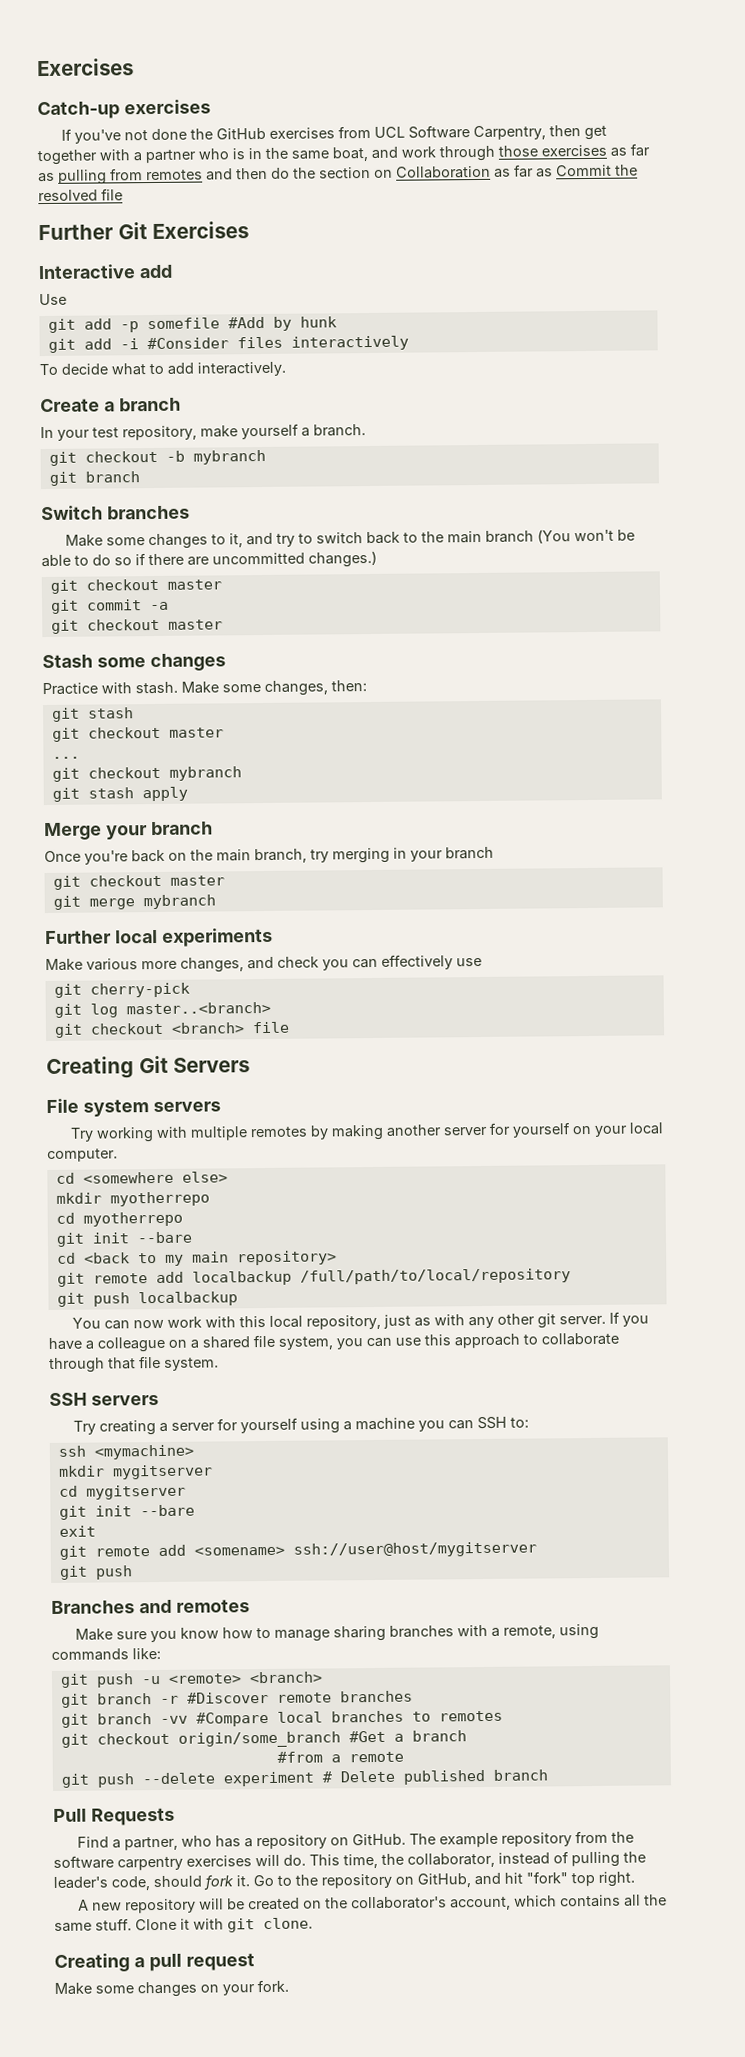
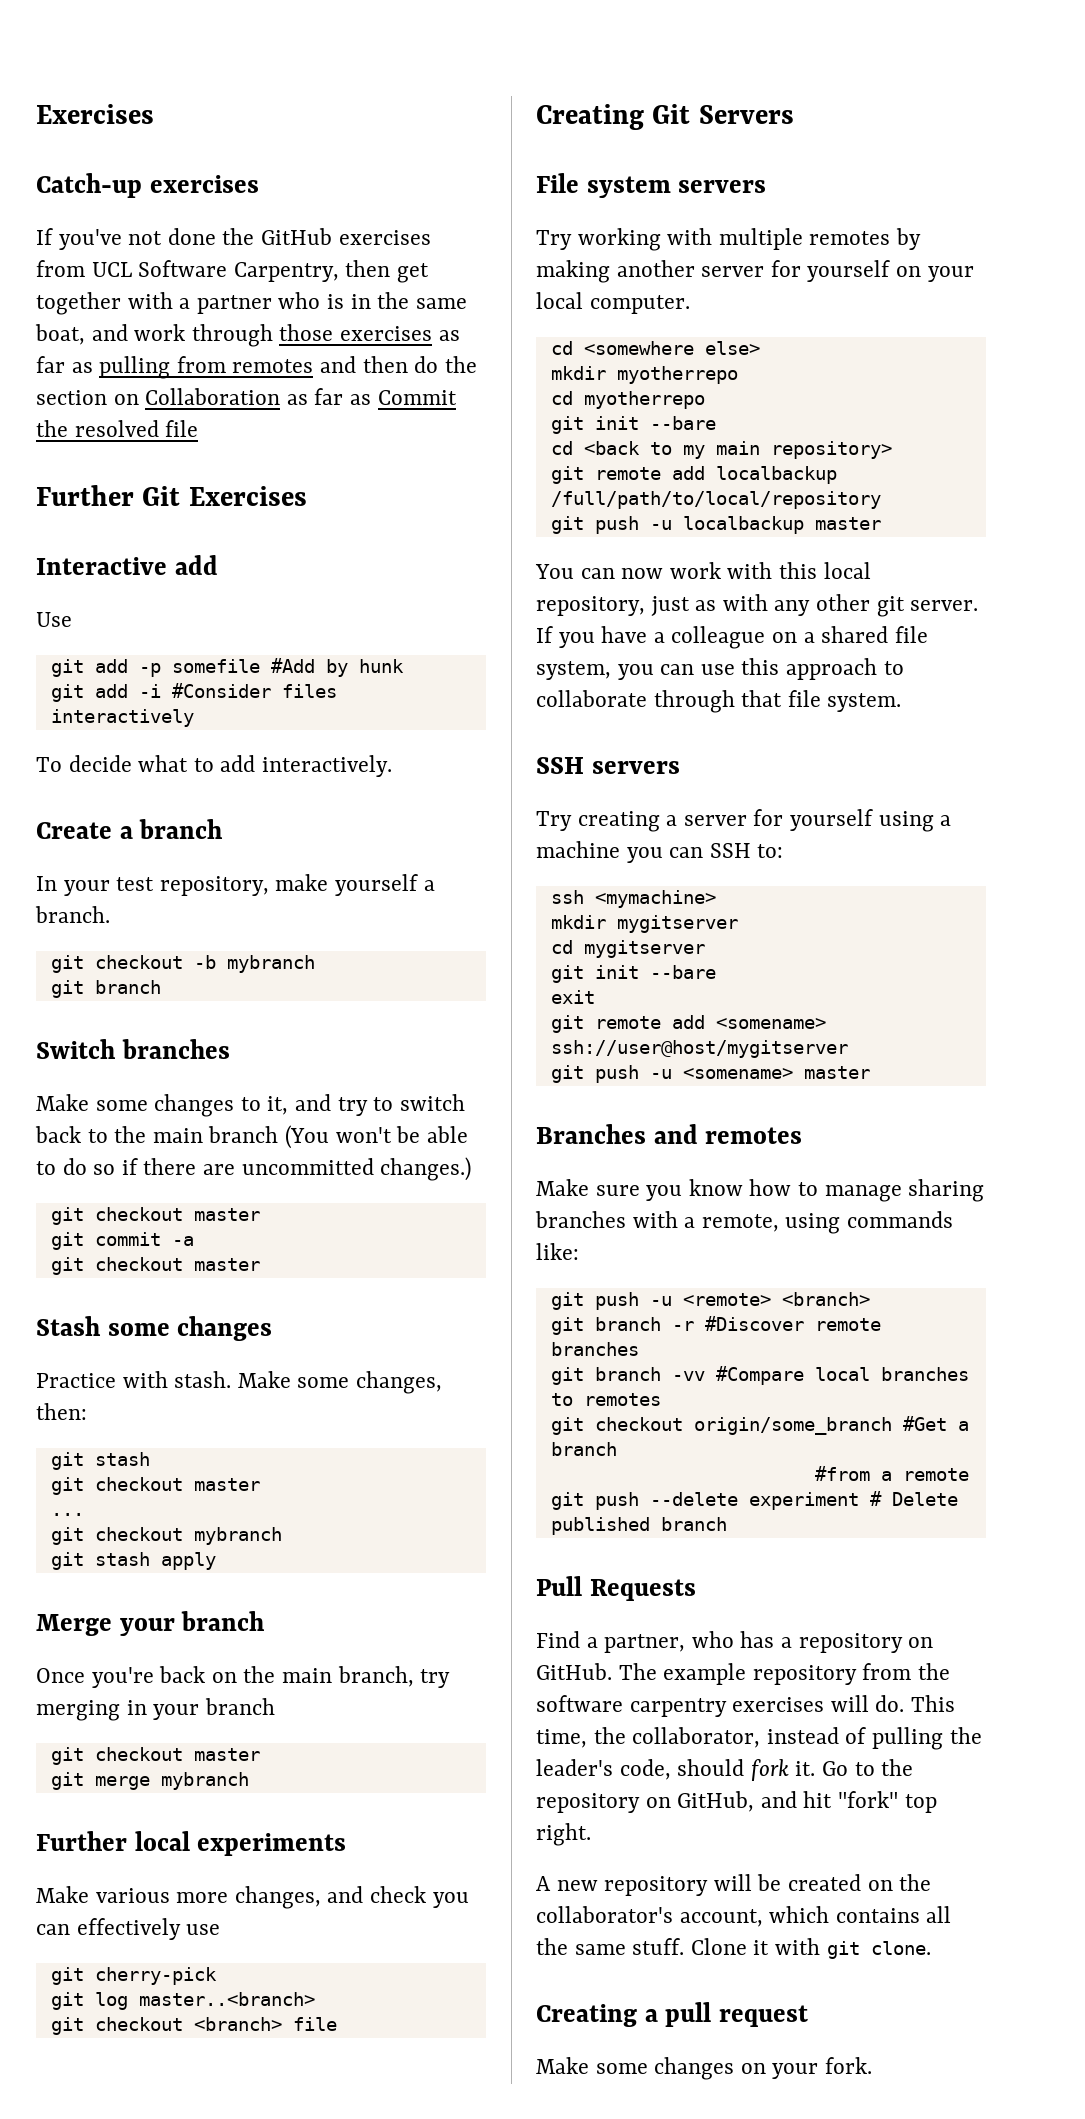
- git push localbackup
+ git push -u localbackup master
  git remote add <somename> ssh://user@host/mygitserver
- git push
+ git push -u <somename> master

